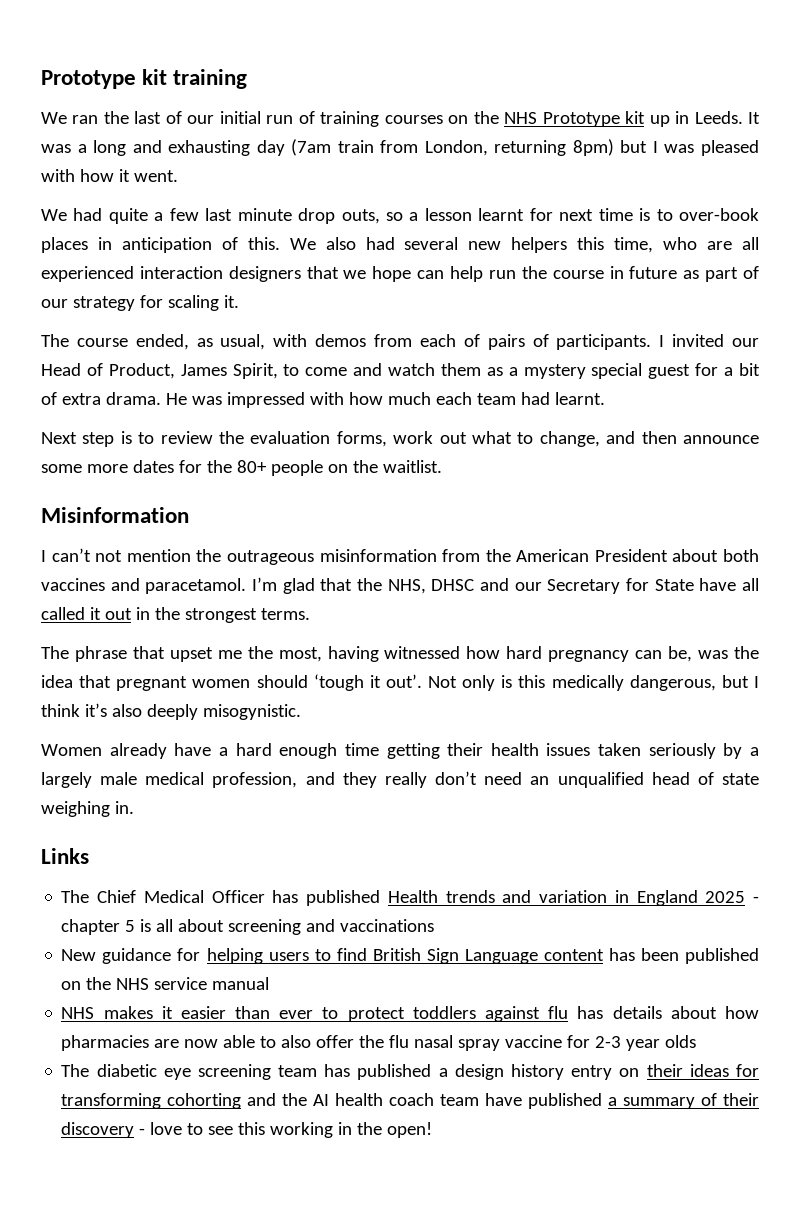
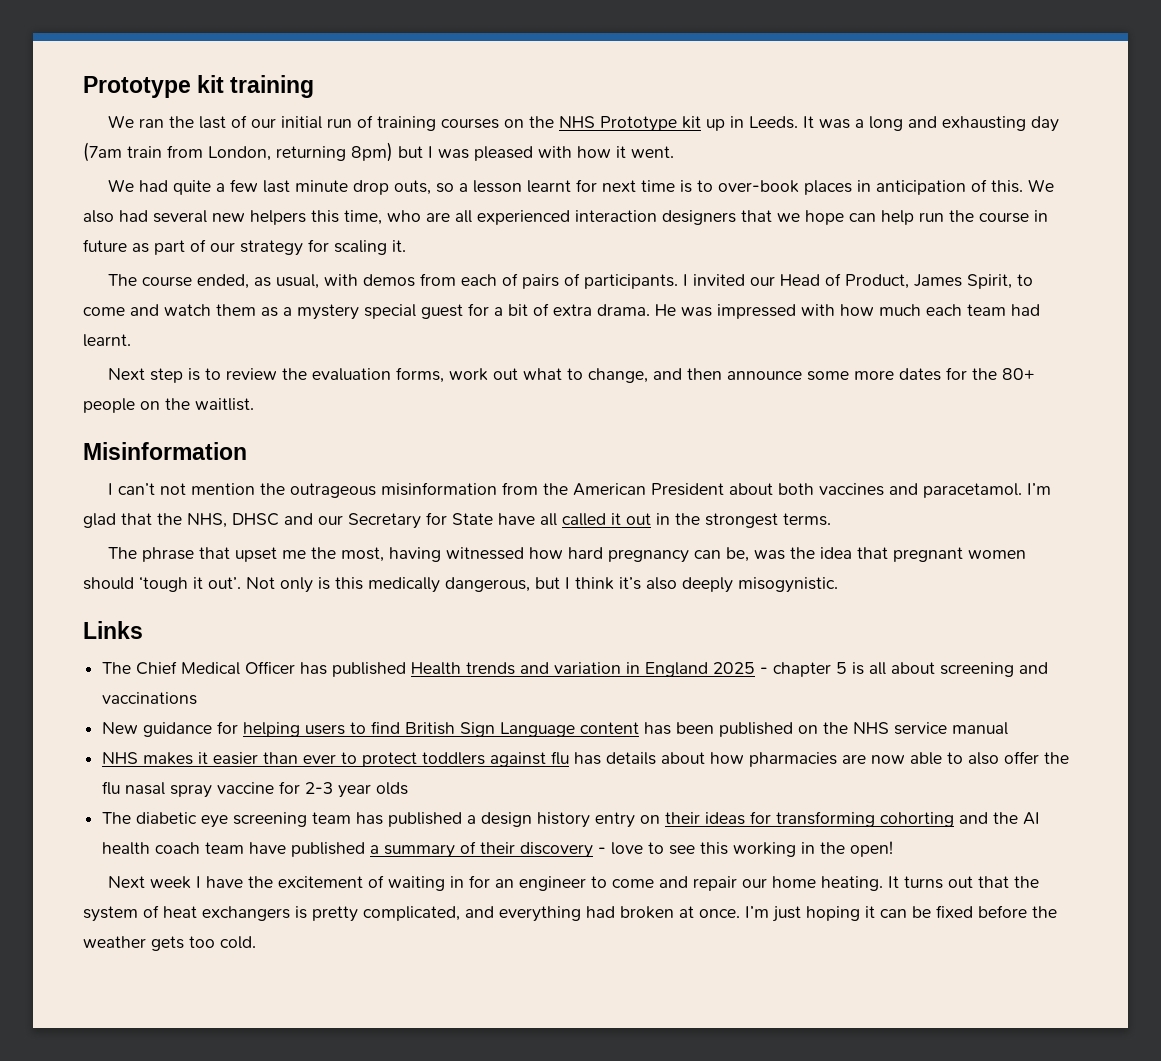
- Women already have a hard enough time getting their health issues taken seriously by a largely male medical profession, and they really don’t need an unqualified head of state weighing in.
+ Next week I have the excitement of waiting in for an engineer to come and repair our home heating. It turns out that the system of heat exchangers is pretty complicated, and everything had broken at once. I’m just hoping it can be fixed before the weather gets too cold.

